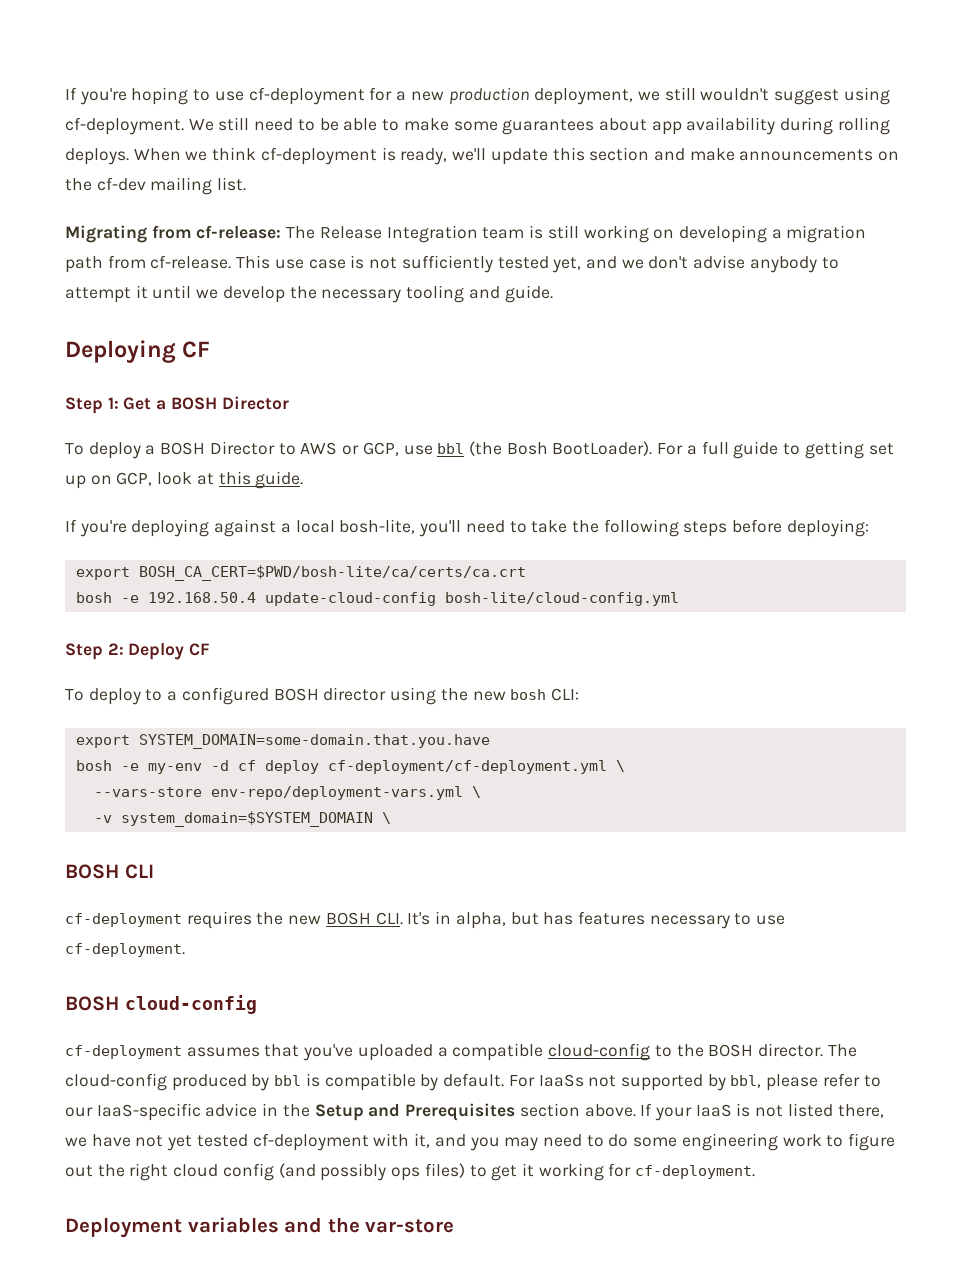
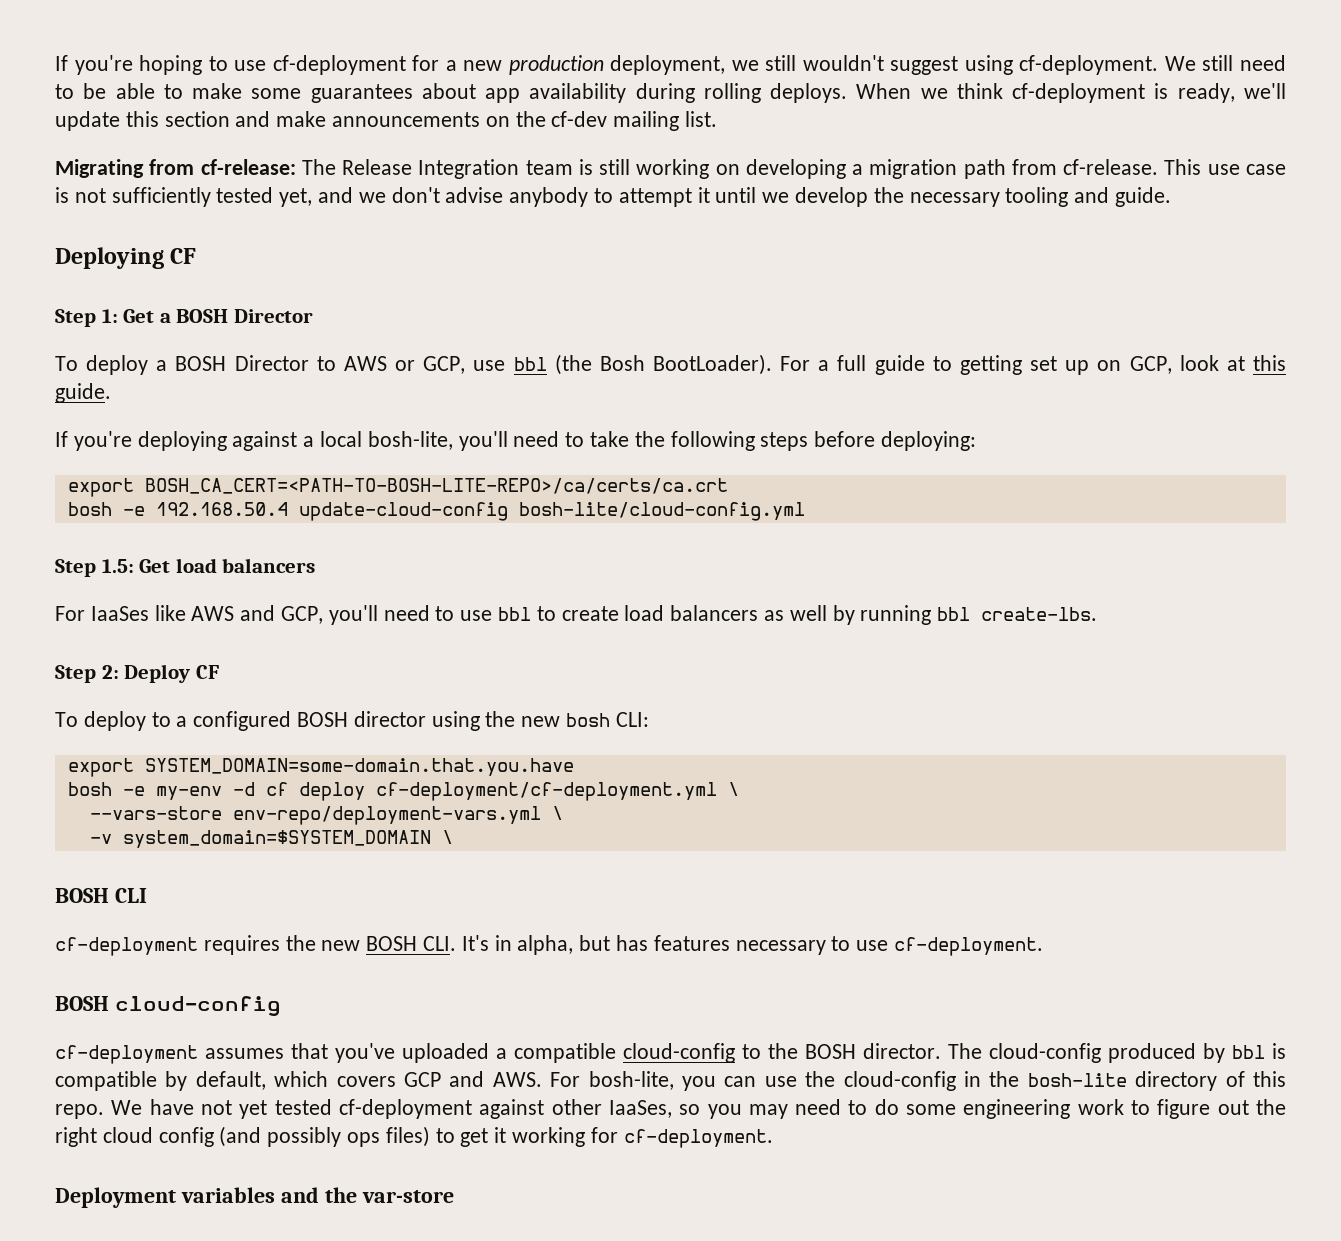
- export BOSH_CA_CERT=$PWD/bosh-lite/ca/certs/ca.crt
+ export BOSH_CA_CERT=<PATH-TO-BOSH-LITE-REPO>/ca/certs/ca.crt
+ Step 1.5: Get load balancers
+ For IaaSes like AWS and GCP, you'll need to use bbl to create load balancers as well by running bbl create-lbs.
- The cloud-config produced by bbl is compatible by default. For IaaSs not supported by bbl, please refer to our IaaS-specific advice in the Setup and Prerequisites section above. If your IaaS is not listed there, we have not yet tested cf-deployment with it, and you may need to do some engineering work to figure out the right cloud config (and possibly ops files) to get it working for cf-deployment.
+ The cloud-config produced by bbl is compatible by default, which covers GCP and AWS. For bosh-lite, you can use the cloud-config in the bosh-lite directory of this repo. We have not yet tested cf-deployment against other IaaSes, so you may need to do some engineering work to figure out the right cloud config (and possibly ops files) to get it working for cf-deployment.

